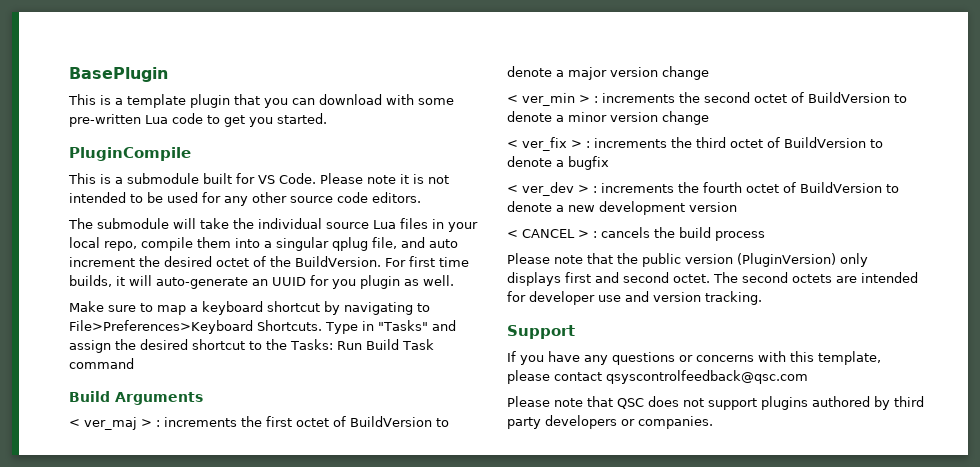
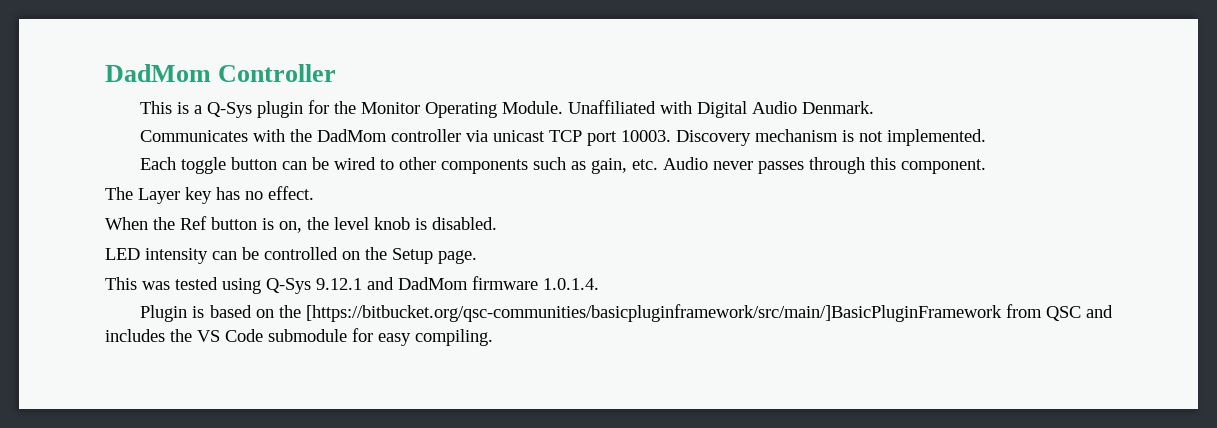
- BasePlugin
- This is a template plugin that you can download with some pre-written Lua code to get you started.
- PluginCompile
- This is a submodule built for VS Code. Please note it is not intended to be used for any other source code editors.
- The submodule will take the individual source Lua files in your local repo, compile them into a singular qplug file, and auto increment the desired octet of the BuildVersion. For first time builds, it will auto-generate an UUID for you plugin as well.
- Make sure to map a keyboard shortcut by navigating to File>Preferences>Keyboard Shortcuts. Type in "Tasks" and assign the desired shortcut to the Tasks: Run Build Task command
- Build Arguments
- < ver_maj > : increments the first octet of BuildVersion to denote a major version change
- < ver_min > : increments the second octet of BuildVersion to denote a minor version change
- < ver_fix > : increments the third octet of BuildVersion to denote a bugfix
- < ver_dev > : increments the fourth octet of BuildVersion to denote a new development version
- < CANCEL > : cancels the build process
- Please note that the public version (PluginVersion) only displays first and second octet. The second octets are intended for developer use and version tracking.
- Support
- If you have any questions or concerns with this template, please contact qsyscontrolfeedback@qsc.com
- Please note that QSC does not support plugins authored by third party developers or companies.
+ DadMom Controller
+ This is a Q-Sys plugin for the Monitor Operating Module. Unaffiliated with Digital Audio Denmark.
+ Communicates with the DadMom controller via unicast TCP port 10003. Discovery mechanism is not implemented.
+ Each toggle button can be wired to other components such as gain, etc. Audio never passes through this component.
+ The Layer key has no effect.
+ When the Ref button is on, the level knob is disabled.
+ LED intensity can be controlled on the Setup page.
+ This was tested using Q-Sys 9.12.1 and DadMom firmware 1.0.1.4.
+ Plugin is based on the [https://bitbucket.org/qsc-communities/basicpluginframework/src/main/]BasicPluginFramework from QSC and includes the VS Code submodule for easy compiling.

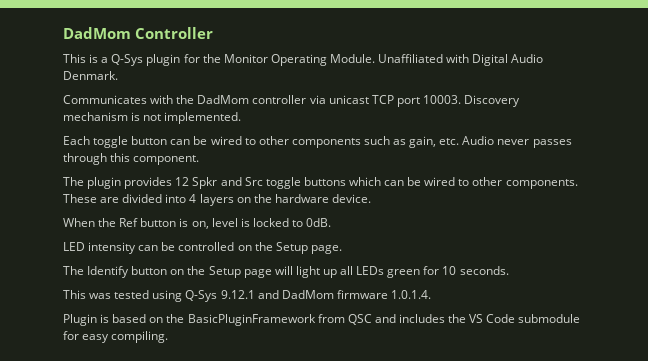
- The Layer key has no effect.
+ The plugin provides 12 Spkr and Src toggle buttons which can be wired to other components. These are divided into 4 layers on the hardware device.
- When the Ref button is on, the level knob is disabled.
+ When the Ref button is on, level is locked to 0dB.
+ The Identify button on the Setup page will light up all LEDs green for 10 seconds.
- Plugin is based on the [https://bitbucket.org/qsc-communities/basicpluginframework/src/main/]BasicPluginFramework from QSC and includes the VS Code submodule for easy compiling.
+ Plugin is based on the BasicPluginFramework from QSC and includes the VS Code submodule for easy compiling.

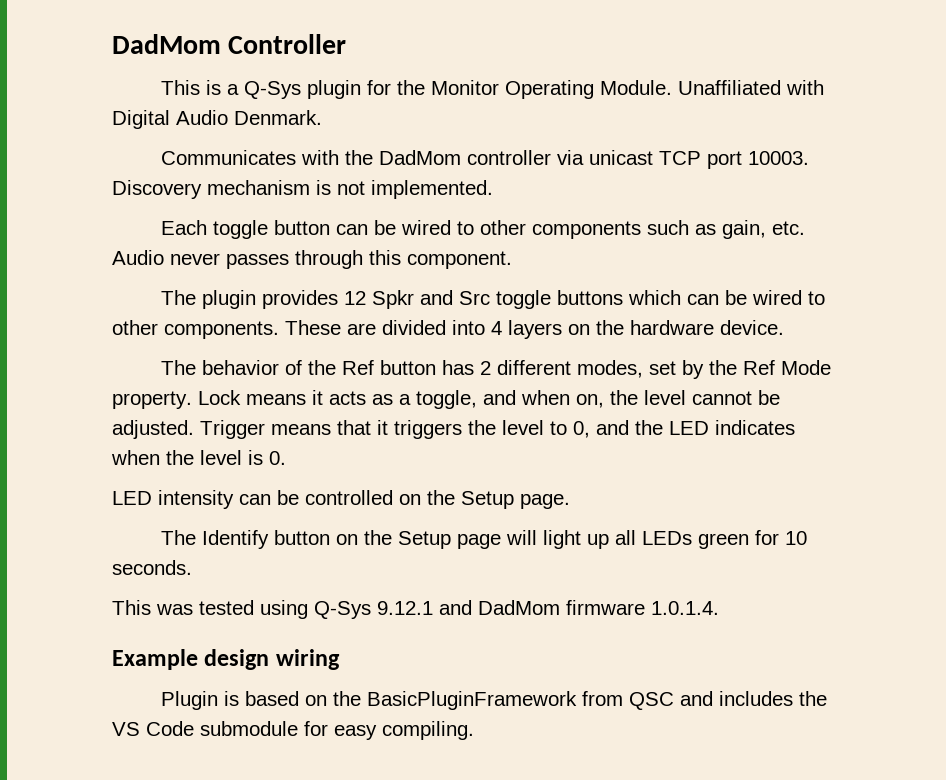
- When the Ref button is on, level is locked to 0dB.
+ The behavior of the Ref button has 2 different modes, set by the Ref Mode property. Lock means it acts as a toggle, and when on, the level cannot be adjusted. Trigger means that it triggers the level to 0, and the LED indicates when the level is 0.
+ Example design wiring

